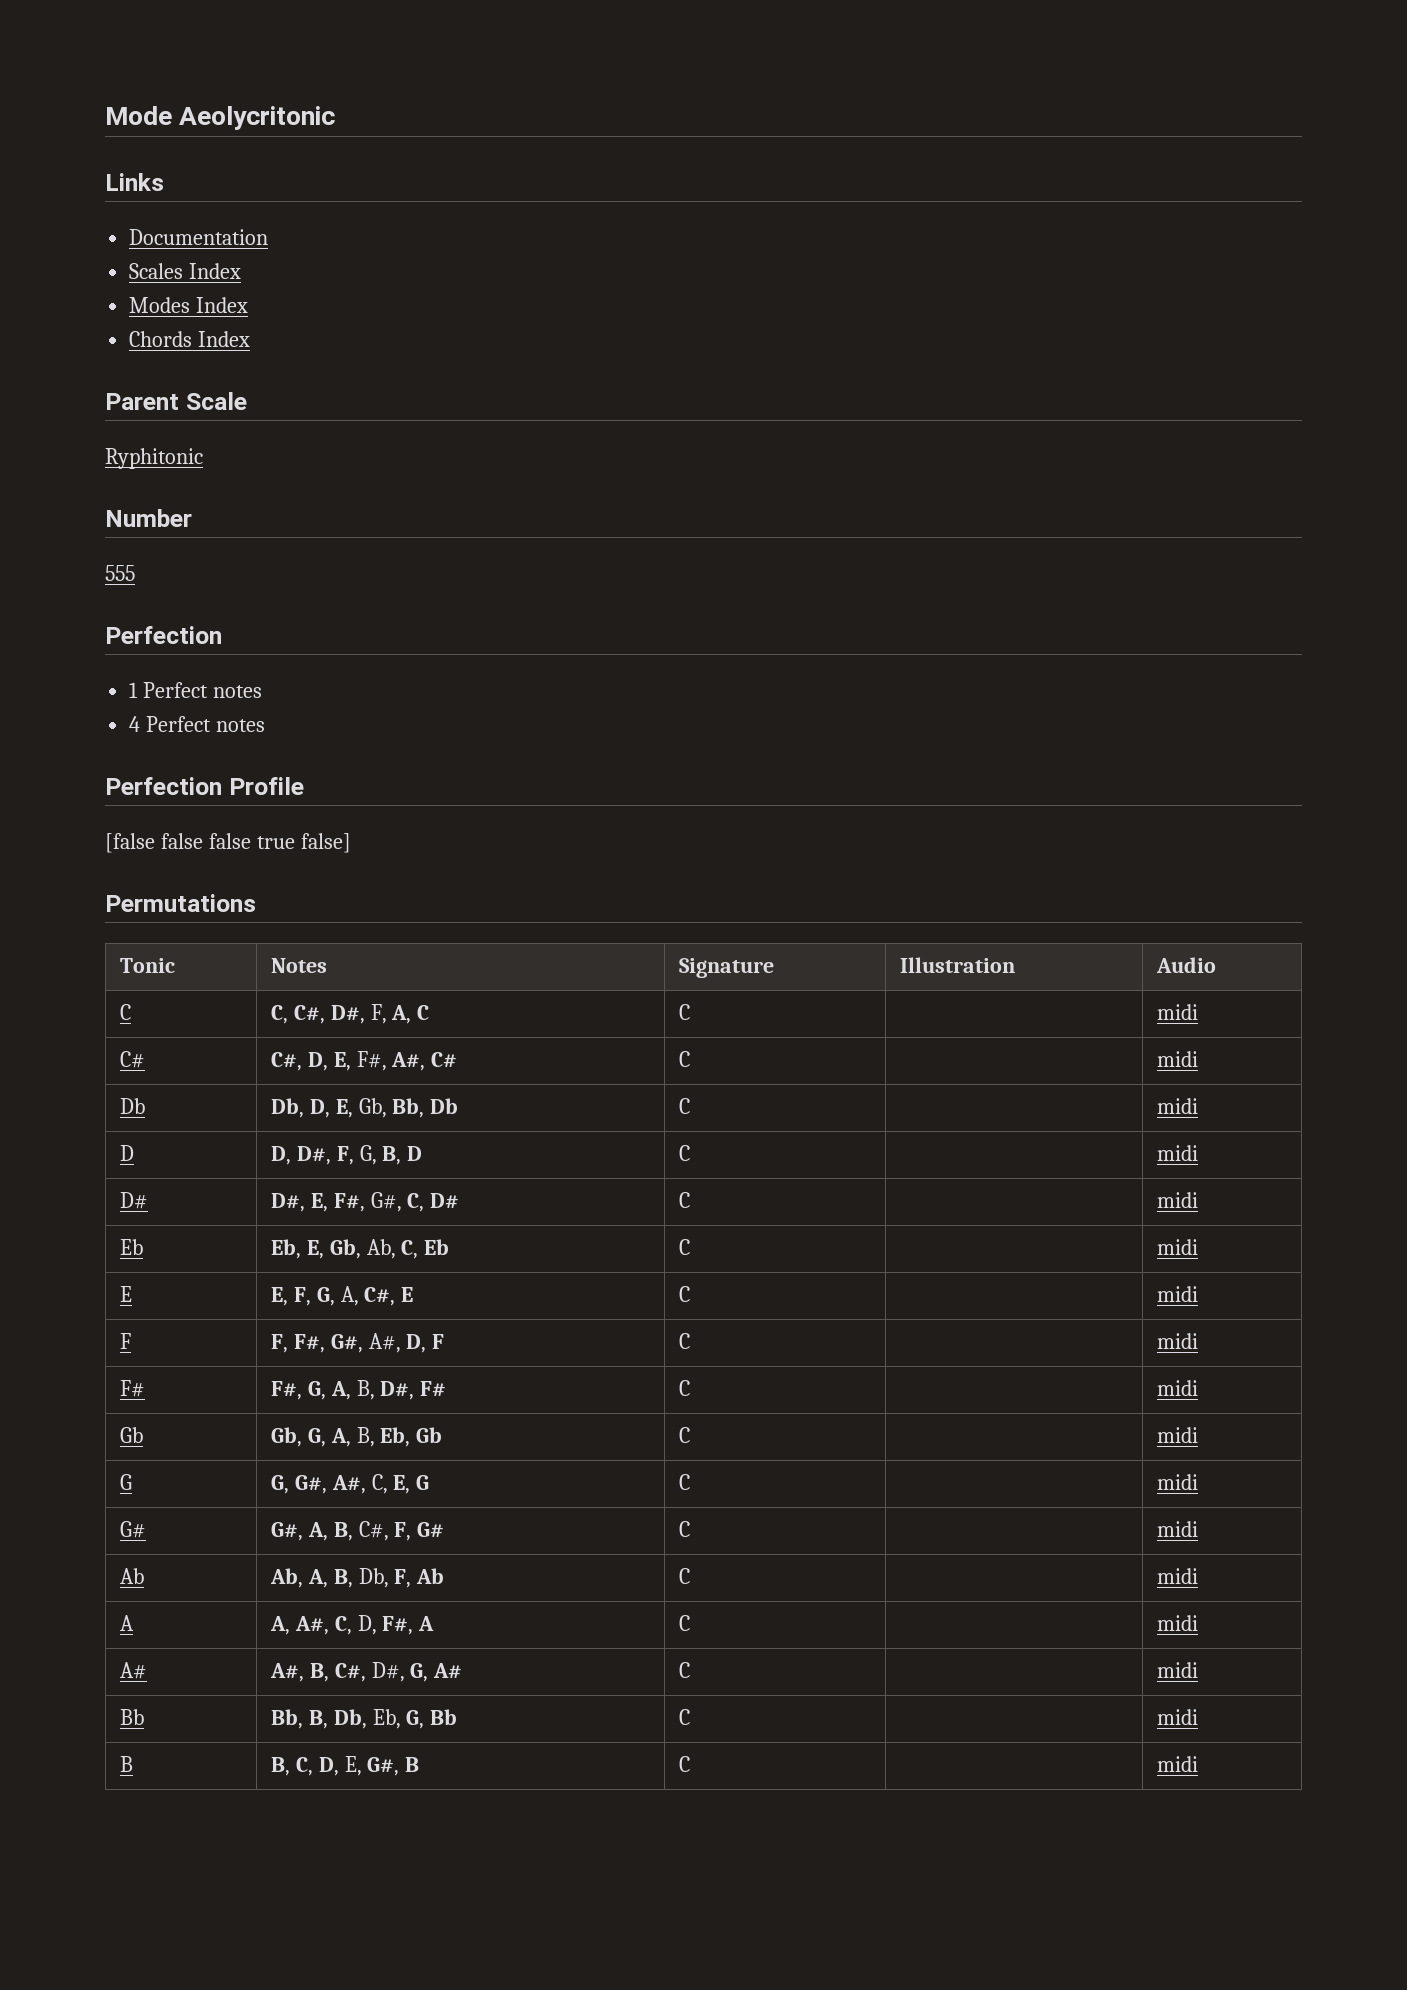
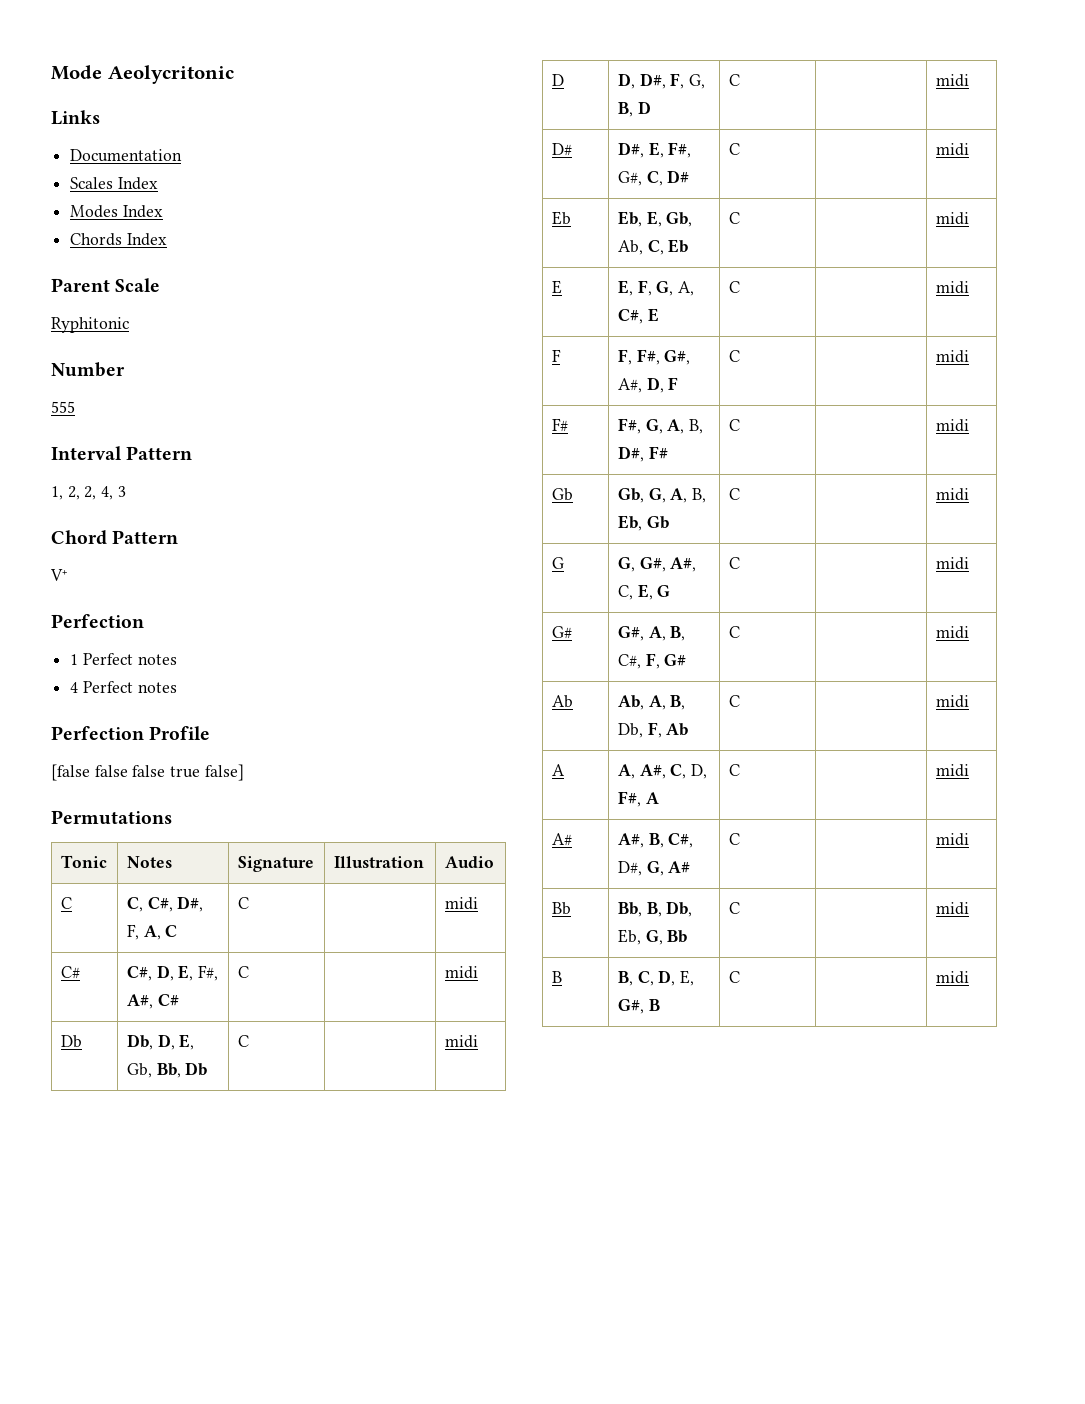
+ Interval Pattern
+ 1, 2, 2, 4, 3
+ Chord Pattern
+ V⁺

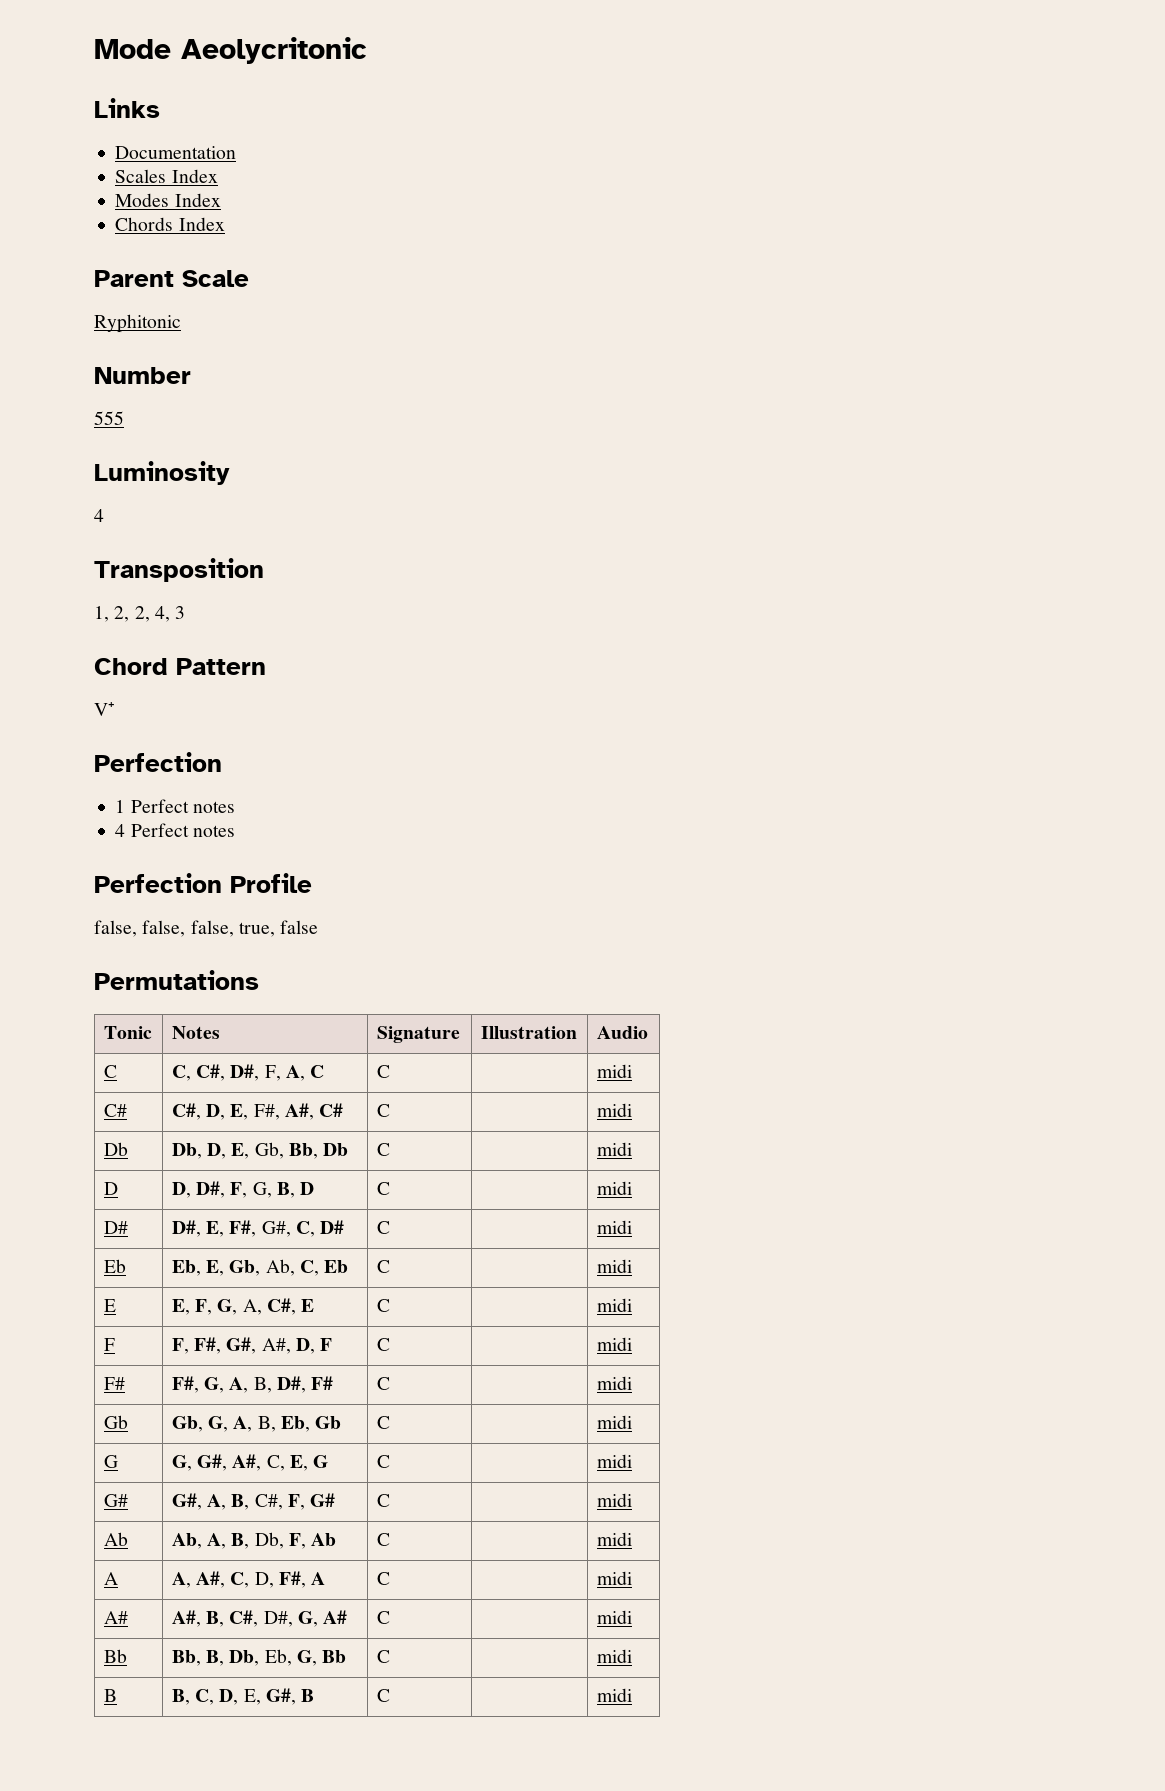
- Interval Pattern
+ Luminosity
+ 4
+ Transposition
- [false false false true false]
+ false, false, false, true, false

